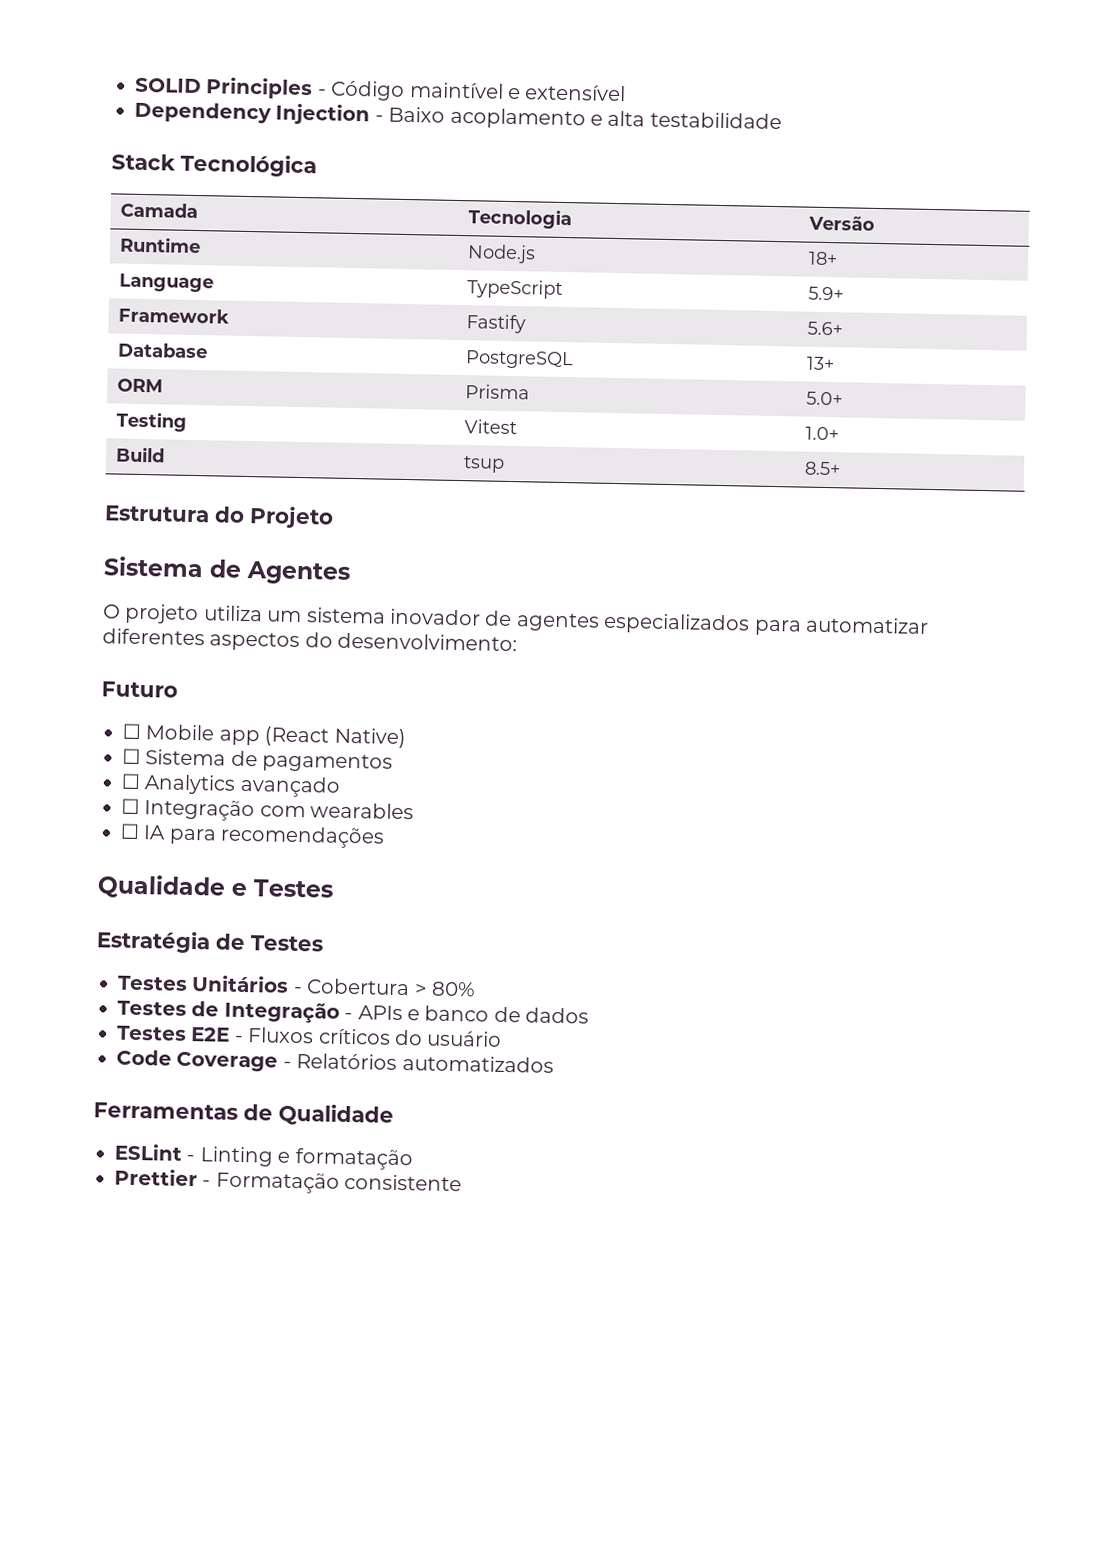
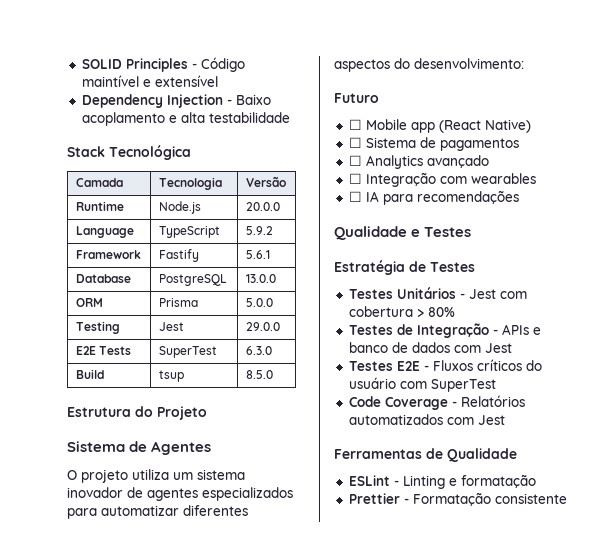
- Runtime | Node.js | 18+
+ Runtime | Node.js | 20.0.0
- Language | TypeScript | 5.9+
+ Language | TypeScript | 5.9.2
- Framework | Fastify | 5.6+
+ Framework | Fastify | 5.6.1
- Database | PostgreSQL | 13+
+ Database | PostgreSQL | 13.0.0
- ORM | Prisma | 5.0+
+ ORM | Prisma | 5.0.0
- Testing | Vitest | 1.0+
+ Testing | Jest | 29.0.0
+ E2E Tests | SuperTest | 6.3.0
- Build | tsup | 8.5+
+ Build | tsup | 8.5.0
- Testes Unitários - Cobertura > 80%
+ Testes Unitários - Jest com cobertura > 80%
- Testes de Integração - APIs e banco de dados
+ Testes de Integração - APIs e banco de dados com Jest
- Testes E2E - Fluxos críticos do usuário
+ Testes E2E - Fluxos críticos do usuário com SuperTest
- Code Coverage - Relatórios automatizados
+ Code Coverage - Relatórios automatizados com Jest

